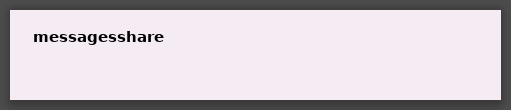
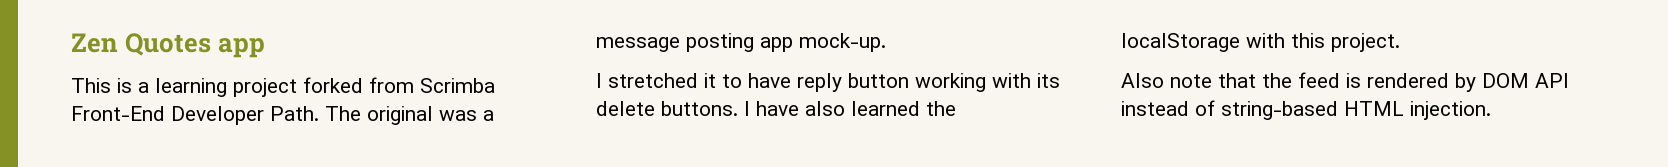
- messagesshare
+ Zen Quotes app
+ This is a learning project forked from Scrimba Front-End Developer Path. The original was a message posting app mock-up.
+ I stretched it to have reply button working with its delete buttons. I have also learned the localStorage with this project.
+ Also note that the feed is rendered by DOM API instead of string-based HTML injection.

